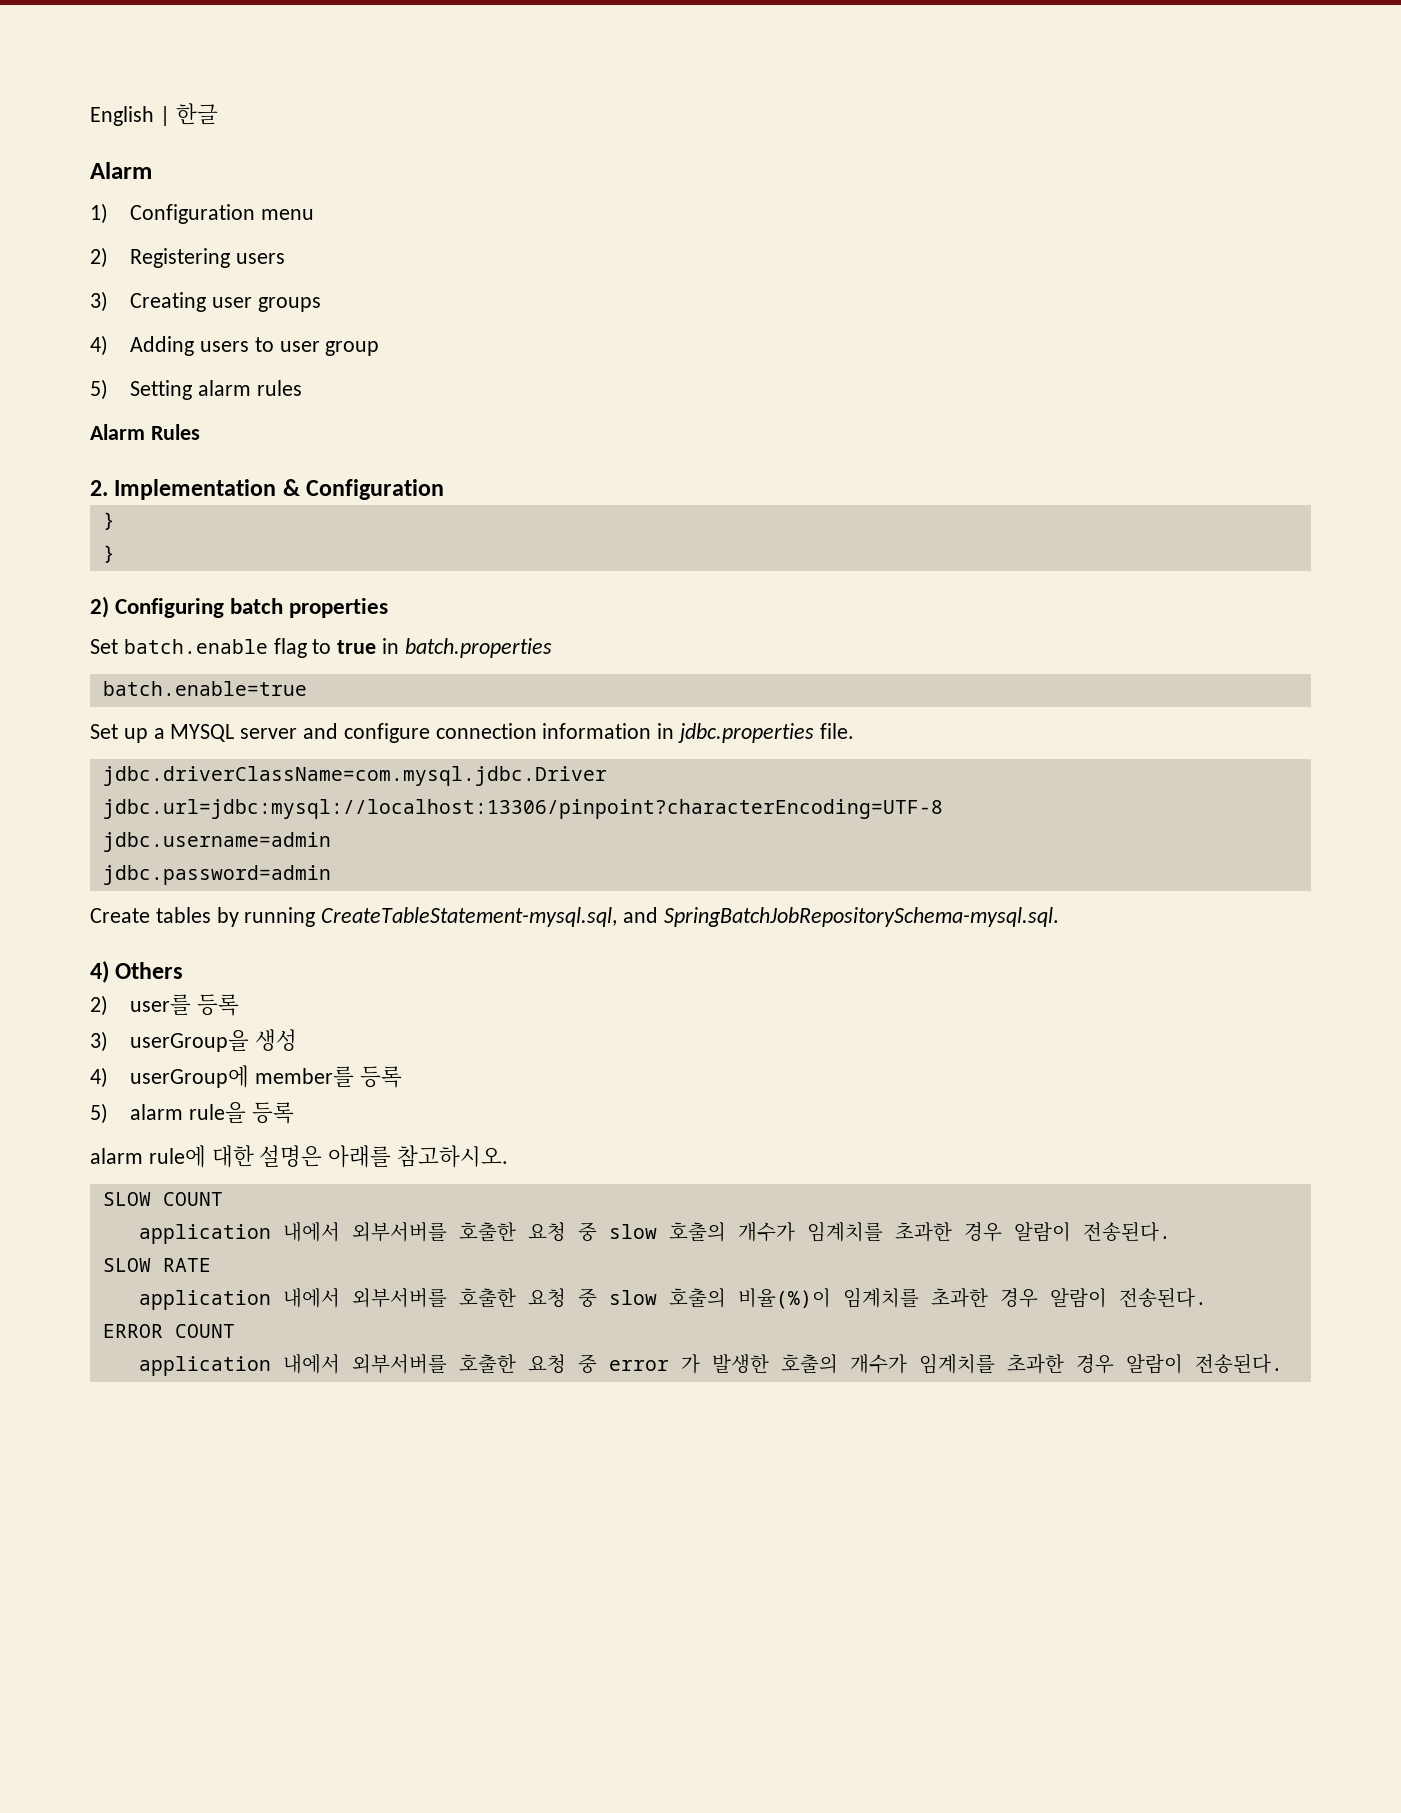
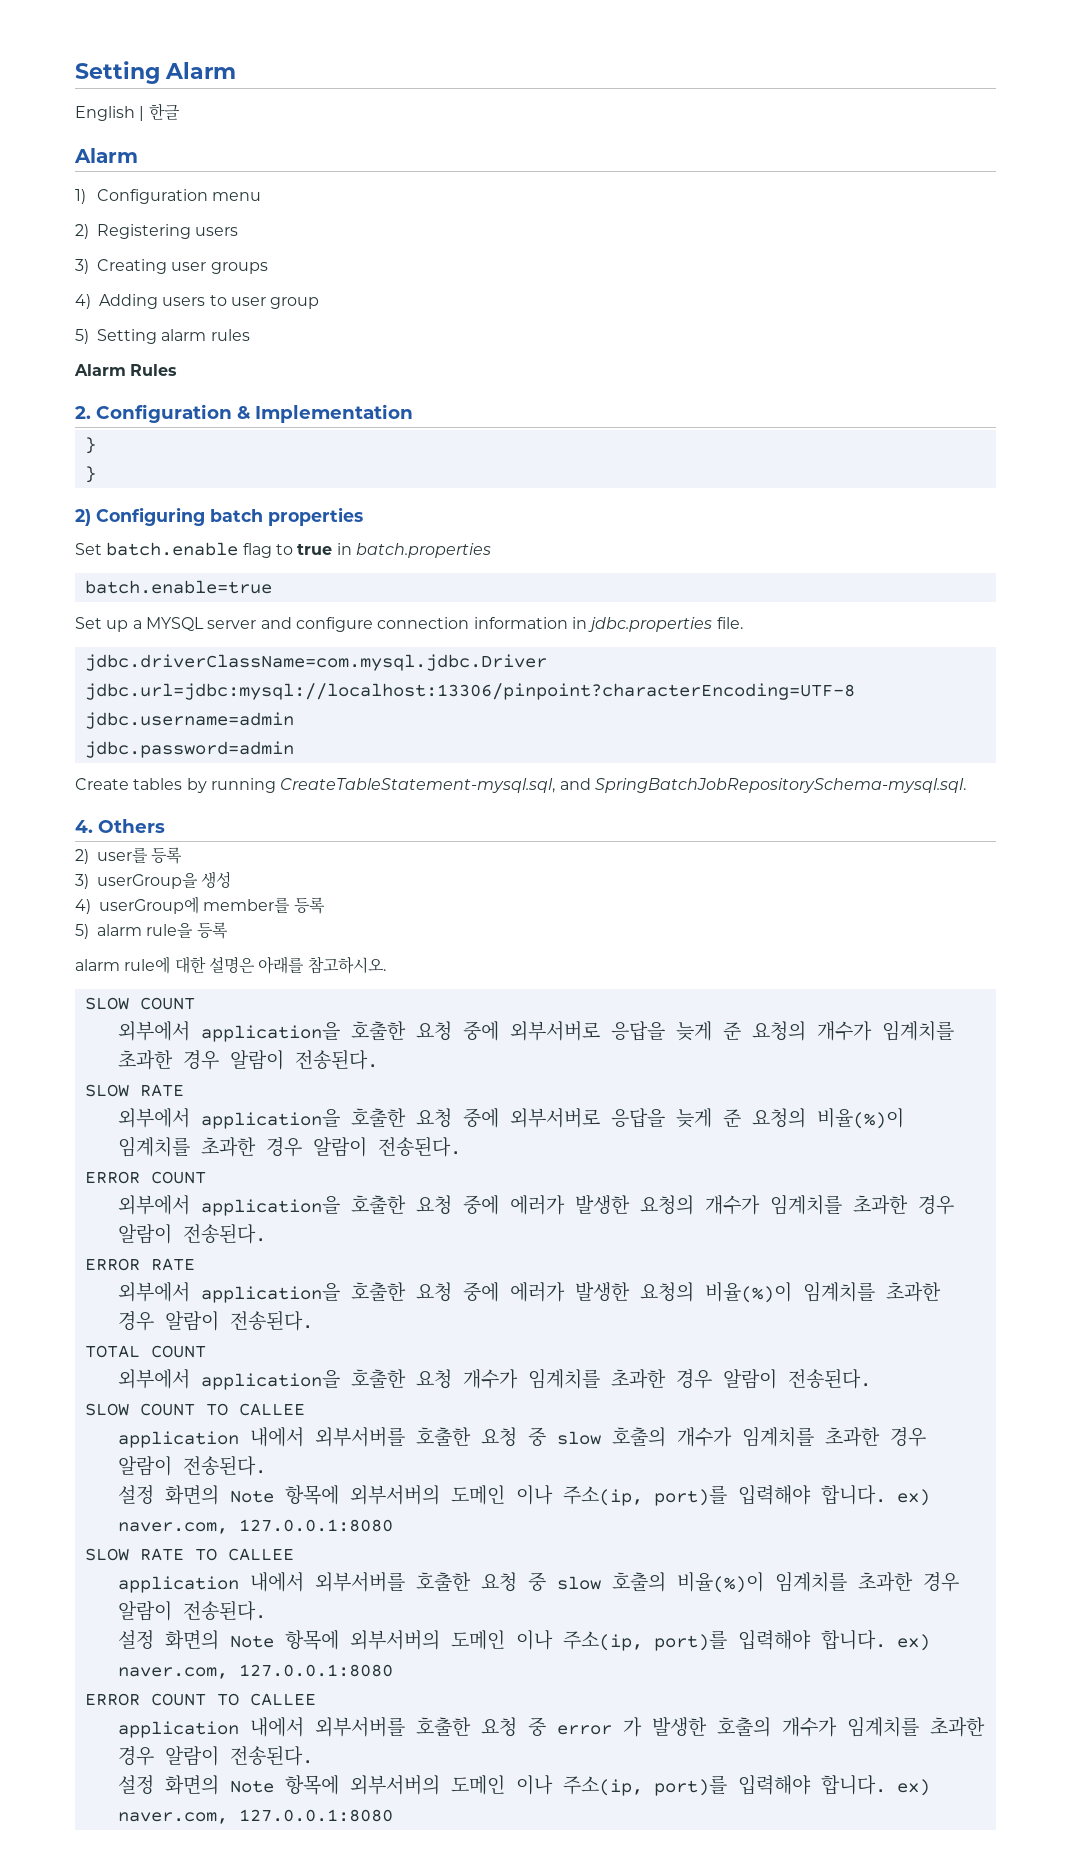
+ Setting Alarm
- 2. Implementation & Configuration
+ 2. Configuration & Implementation
- 4) Others
+ 4. Others
+ 외부에서 application을 호출한 요청 중에 외부서버로 응답을 늦게 준 요청의 개수가 임계치를 초과한 경우 알람이 전송된다.
+ SLOW RATE
+ 외부에서 application을 호출한 요청 중에 외부서버로 응답을 늦게 준 요청의 비율(%)이 임계치를 초과한 경우 알람이 전송된다.
+ ERROR COUNT
+ 외부에서 application을 호출한 요청 중에 에러가 발생한 요청의 개수가 임계치를 초과한 경우 알람이 전송된다.
+ ERROR RATE
+ 외부에서 application을 호출한 요청 중에 에러가 발생한 요청의 비율(%)이 임계치를 초과한 경우 알람이 전송된다.
+ TOTAL COUNT
+ 외부에서 application을 호출한 요청 개수가 임계치를 초과한 경우 알람이 전송된다.
+ SLOW COUNT TO CALLEE
  application 내에서 외부서버를 호출한 요청 중 slow 호출의 개수가 임계치를 초과한 경우 알람이 전송된다.
- SLOW RATE
+ 설정 화면의 Note 항목에 외부서버의 도메인 이나 주소(ip, port)를 입력해야 합니다. ex) naver.com, 127.0.0.1:8080
+ SLOW RATE TO CALLEE
  application 내에서 외부서버를 호출한 요청 중 slow 호출의 비율(%)이 임계치를 초과한 경우 알람이 전송된다.
- ERROR COUNT
+ 설정 화면의 Note 항목에 외부서버의 도메인 이나 주소(ip, port)를 입력해야 합니다. ex) naver.com, 127.0.0.1:8080
+ ERROR COUNT TO CALLEE
  application 내에서 외부서버를 호출한 요청 중 error 가 발생한 호출의 개수가 임계치를 초과한 경우 알람이 전송된다.
+ 설정 화면의 Note 항목에 외부서버의 도메인 이나 주소(ip, port)를 입력해야 합니다. ex) naver.com, 127.0.0.1:8080

